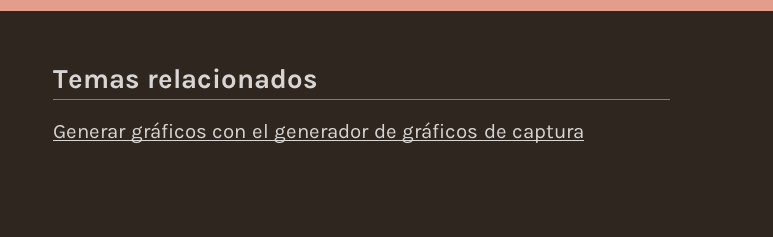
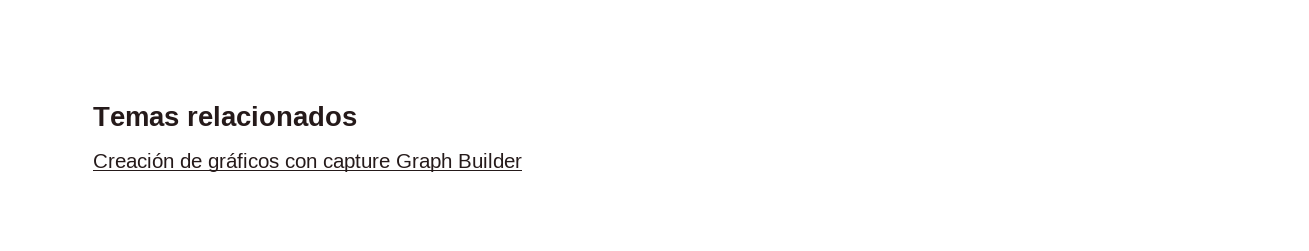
- Generar gráficos con el generador de gráficos de captura
+ Creación de gráficos con capture Graph Builder

